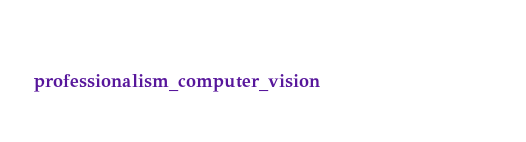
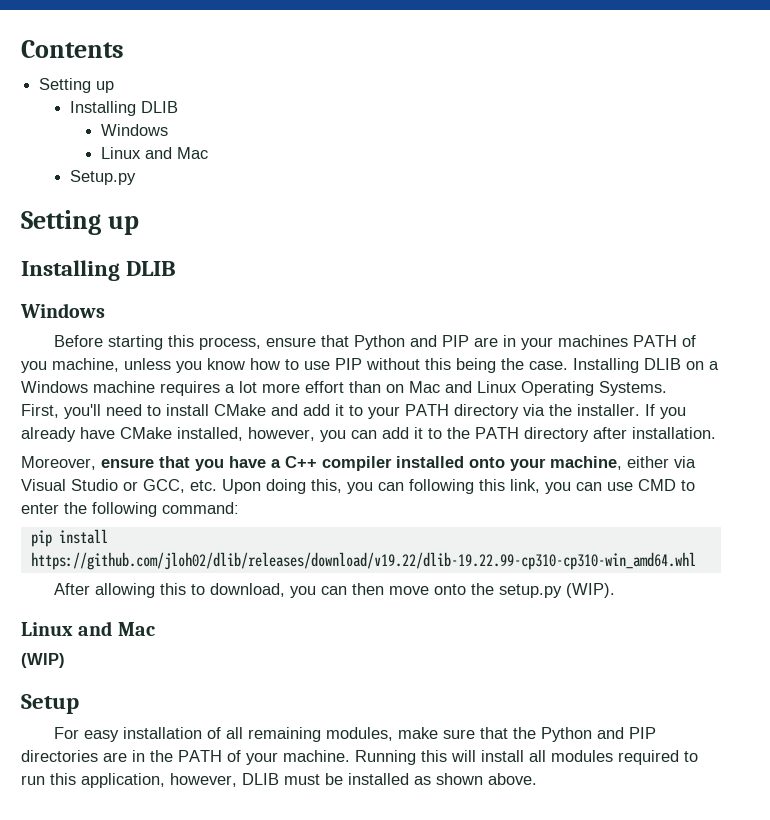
- professionalism_computer_vision
+ Contents
+ Setting up
+ Installing DLIB
+ Windows
+ Linux and Mac
+ Setup.py
+ Setting up
+ Installing DLIB
+ Windows
+ Before starting this process, ensure that Python and PIP are in your machines PATH of you machine, unless you know how to use PIP without this being the case. Installing DLIB on a Windows machine requires a lot more effort than on Mac and Linux Operating Systems.
+ First, you'll need to install CMake and add it to your PATH directory via the installer. If you already have CMake installed, however, you can add it to the PATH directory after installation.
+ Moreover, ensure that you have a C++ compiler installed onto your machine, either via Visual Studio or GCC, etc. Upon doing this, you can following this link, you can use CMD to enter the following command:
+ pip install https://github.com/jloh02/dlib/releases/download/v19.22/dlib-19.22.99-cp310-cp310-win_amd64.whl
+ After allowing this to download, you can then move onto the setup.py (WIP).
+ Linux and Mac
+ (WIP)
+ Setup
+ For easy installation of all remaining modules, make sure that the Python and PIP directories are in the PATH of your machine. Running this will install all modules required to run this application, however, DLIB must be installed as shown above.

